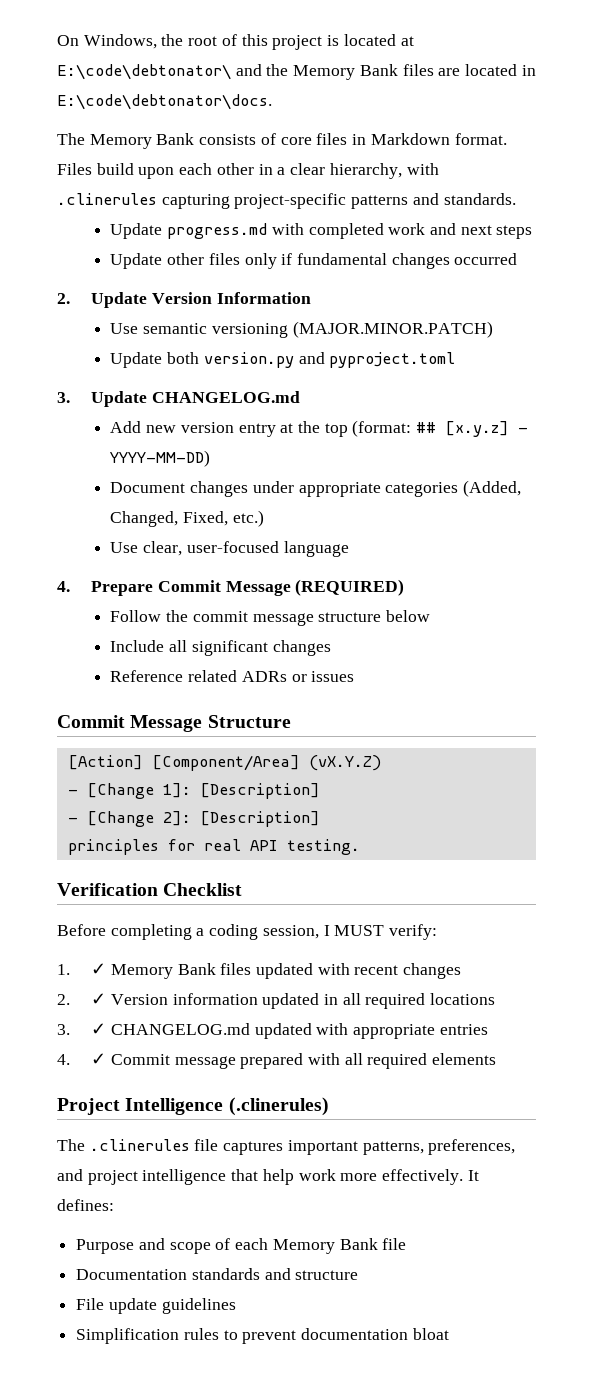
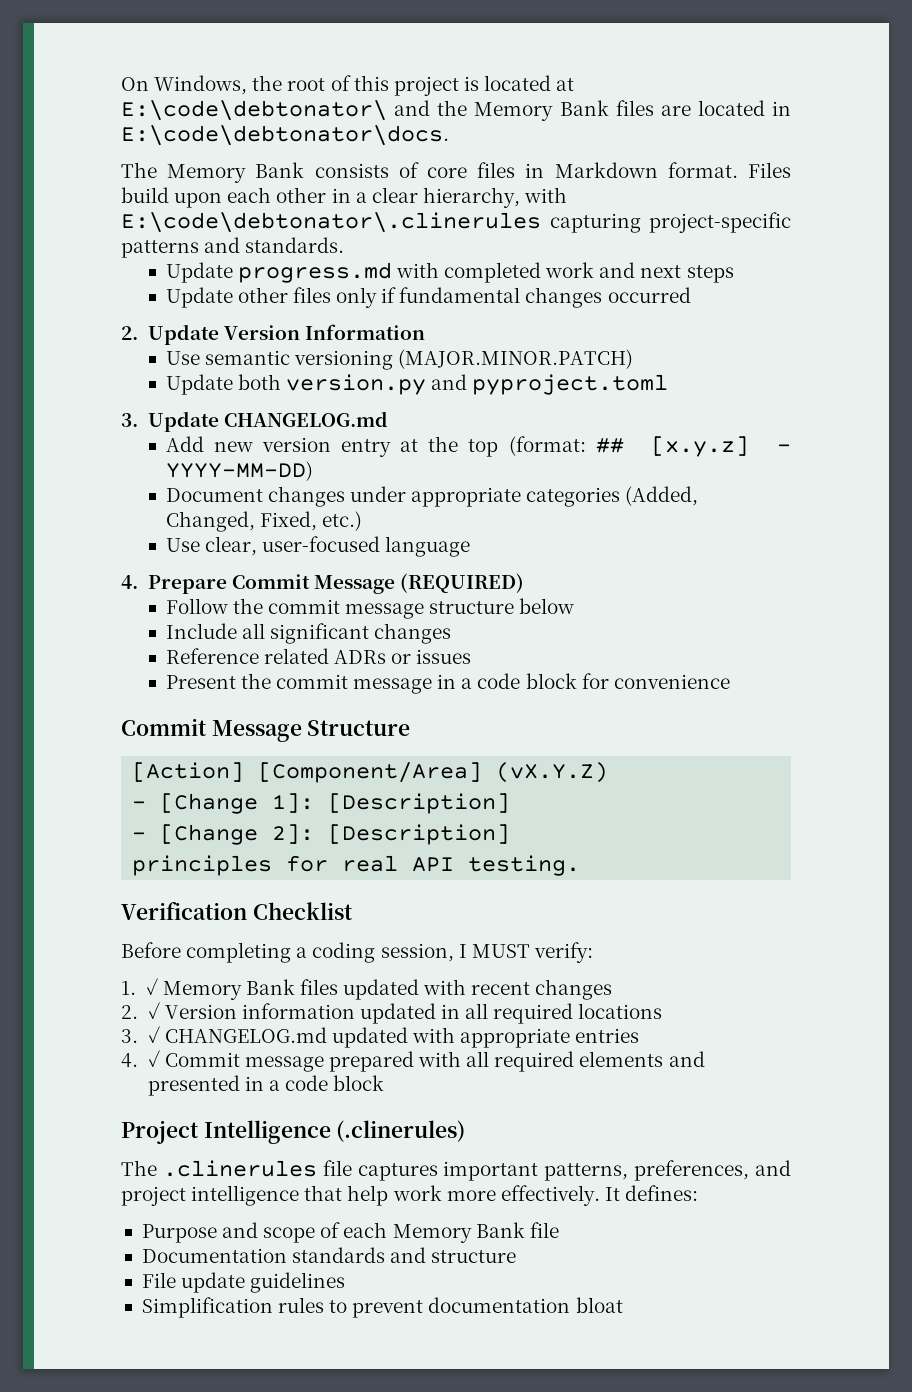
- Files build upon each other in a clear hierarchy, with .clinerules capturing project-specific patterns and standards.
+ Files build upon each other in a clear hierarchy, with E:\code\debtonator\.clinerules capturing project-specific patterns and standards.
+ Present the commit message in a code block for convenience
- 4. ✓ Commit message prepared with all required elements
+ 4. ✓ Commit message prepared with all required elements and presented in a code block

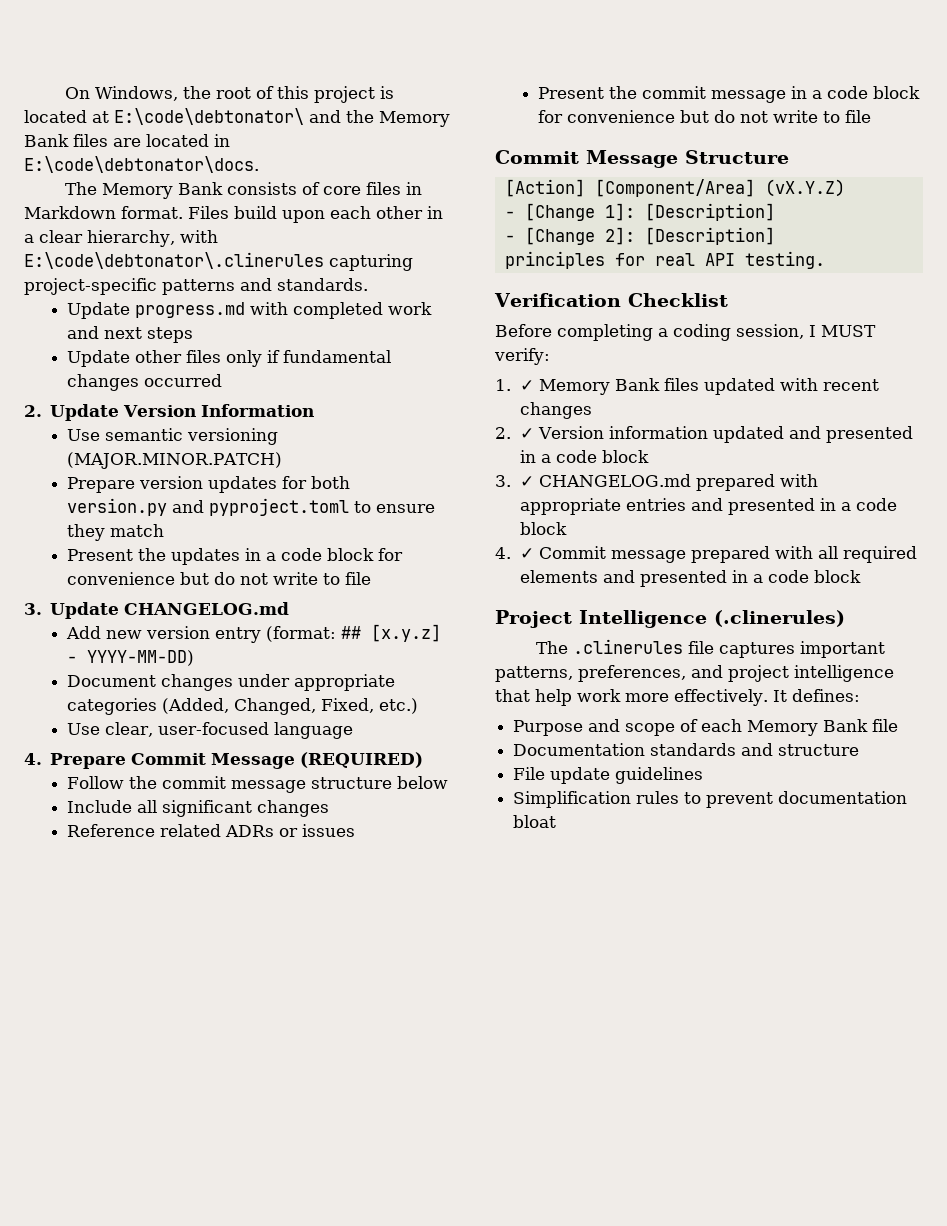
- Update both version.py and pyproject.toml
+ Prepare version updates for both version.py and pyproject.toml to ensure they match
+ Present the updates in a code block for convenience but do not write to file
- Add new version entry at the top (format: ## [x.y.z] - YYYY-MM-DD)
+ Add new version entry (format: ## [x.y.z] - YYYY-MM-DD)
- Present the commit message in a code block for convenience
+ Present the commit message in a code block for convenience but do not write to file
- 2. ✓ Version information updated in all required locations
+ 2. ✓ Version information updated and presented in a code block
- 3. ✓ CHANGELOG.md updated with appropriate entries
+ 3. ✓ CHANGELOG.md prepared with appropriate entries and presented in a code block

